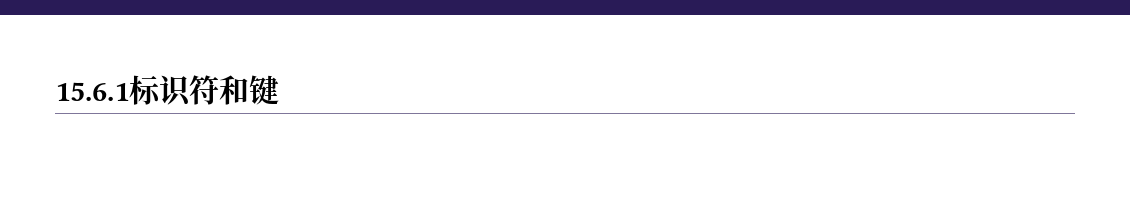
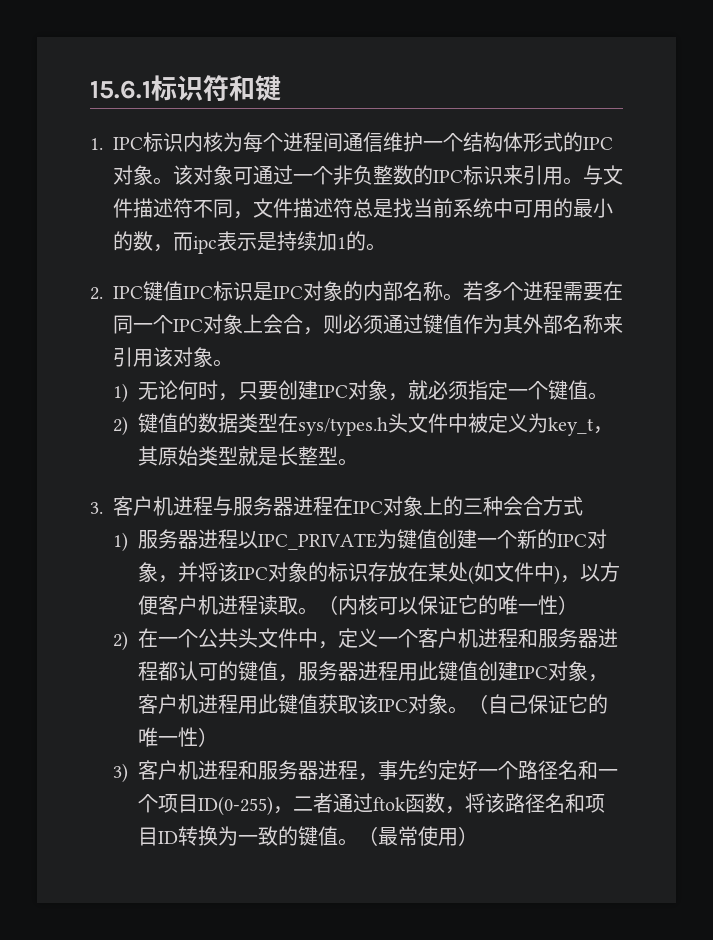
+ 1. IPC标识内核为每个进程间通信维护一个结构体形式的IPC对象。该对象可通过一个非负整数的IPC标识来引用。与文件描述符不同，文件描述符总是找当前系统中可用的最小的数，而ipc表示是持续加1的。
+ 2. IPC键值IPC标识是IPC对象的内部名称。若多个进程需要在同一个IPC对象上会合，则必须通过键值作为其外部名称来引用该对象。
+ 1)无论何时，只要创建IPC对象，就必须指定一个键值。
+ 2)键值的数据类型在sys/types.h头文件中被定义为key_t，其原始类型就是长整型。
+ 3.客户机进程与服务器进程在IPC对象上的三种会合方式
+ 1)服务器进程以IPC_PRIVATE为键值创建一个新的IPC对象，并将该IPC对象的标识存放在某处(如文件中)，以方便客户机进程读取。（内核可以保证它的唯一性）
+ 2)在一个公共头文件中，定义一个客户机进程和服务器进程都认可的键值，服务器进程用此键值创建IPC对象，客户机进程用此键值获取该IPC对象。（自己保证它的唯一性）
+ 3)客户机进程和服务器进程，事先约定好一个路径名和一个项目ID(0-255)，二者通过ftok函数，将该路径名和项目ID转换为一致的键值。（最常使用）

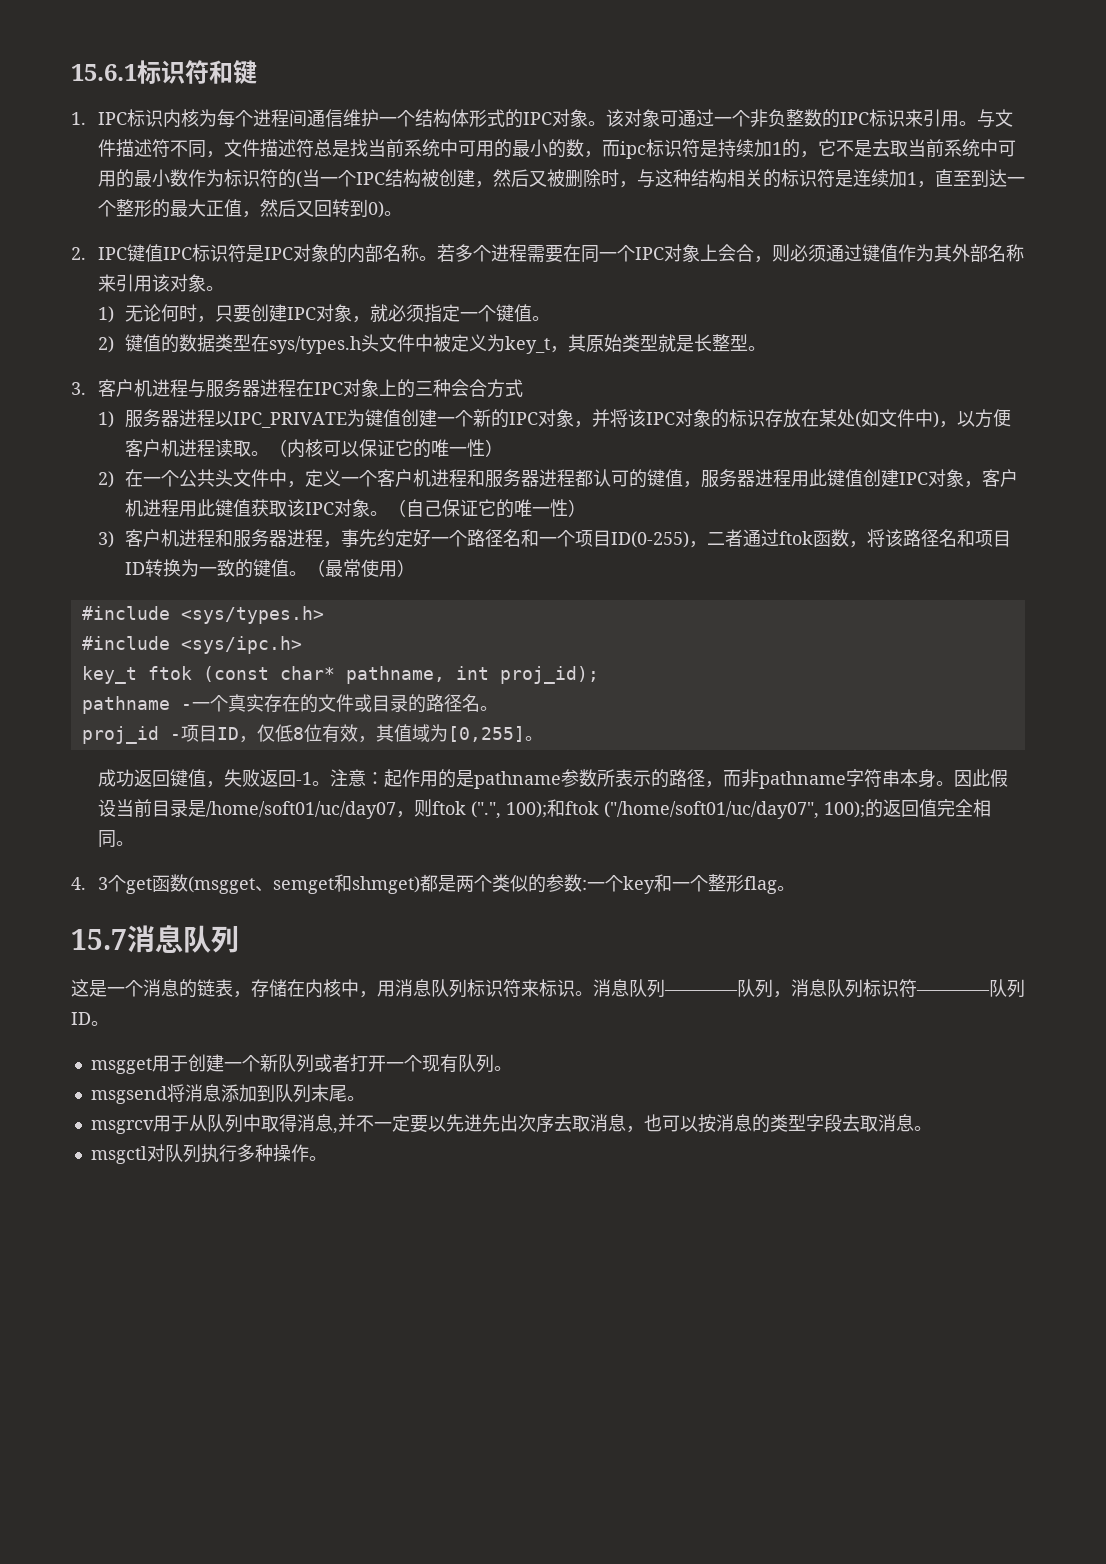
- 与文件描述符不同，文件描述符总是找当前系统中可用的最小的数，而ipc表示是持续加1的。
+ 与文件描述符不同，文件描述符总是找当前系统中可用的最小的数，而ipc标识符是持续加1的，它不是去取当前系统中可用的最小数作为标识符的(当一个IPC结构被创建，然后又被删除时，与这种结构相关的标识符是连续加1，直至到达一个整形的最大正值，然后又回转到0)。
- 2. IPC键值IPC标识是IPC对象的内部名称。
+ 2. IPC键值IPC标识符是IPC对象的内部名称。
+ #include <sys/types.h>
+ #include <sys/ipc.h>
+ key_t ftok (const char* pathname, int proj_id);
+ pathname -一个真实存在的文件或目录的路径名。
+ proj_id -项目ID，仅低8位有效，其值域为[0,255]。
+ 成功返回键值，失败返回-1。注意：起作用的是pathname参数所表示的路径，而非pathname字符串本身。因此假设当前目录是/home/soft01/uc/day07，则ftok (".", 100);和ftok ("/home/soft01/uc/day07", 100);的返回值完全相同。
+ 4. 3个get函数(msgget、semget和shmget)都是两个类似的参数:一个key和一个整形flag。
+ 15.7消息队列
+ 这是一个消息的链表，存储在内核中，用消息队列标识符来标识。消息队列————队列，消息队列标识符————队列ID。
+ msgget用于创建一个新队列或者打开一个现有队列。
+ msgsend将消息添加到队列末尾。
+ msgrcv用于从队列中取得消息,并不一定要以先进先出次序去取消息，也可以按消息的类型字段去取消息。
+ msgctl对队列执行多种操作。

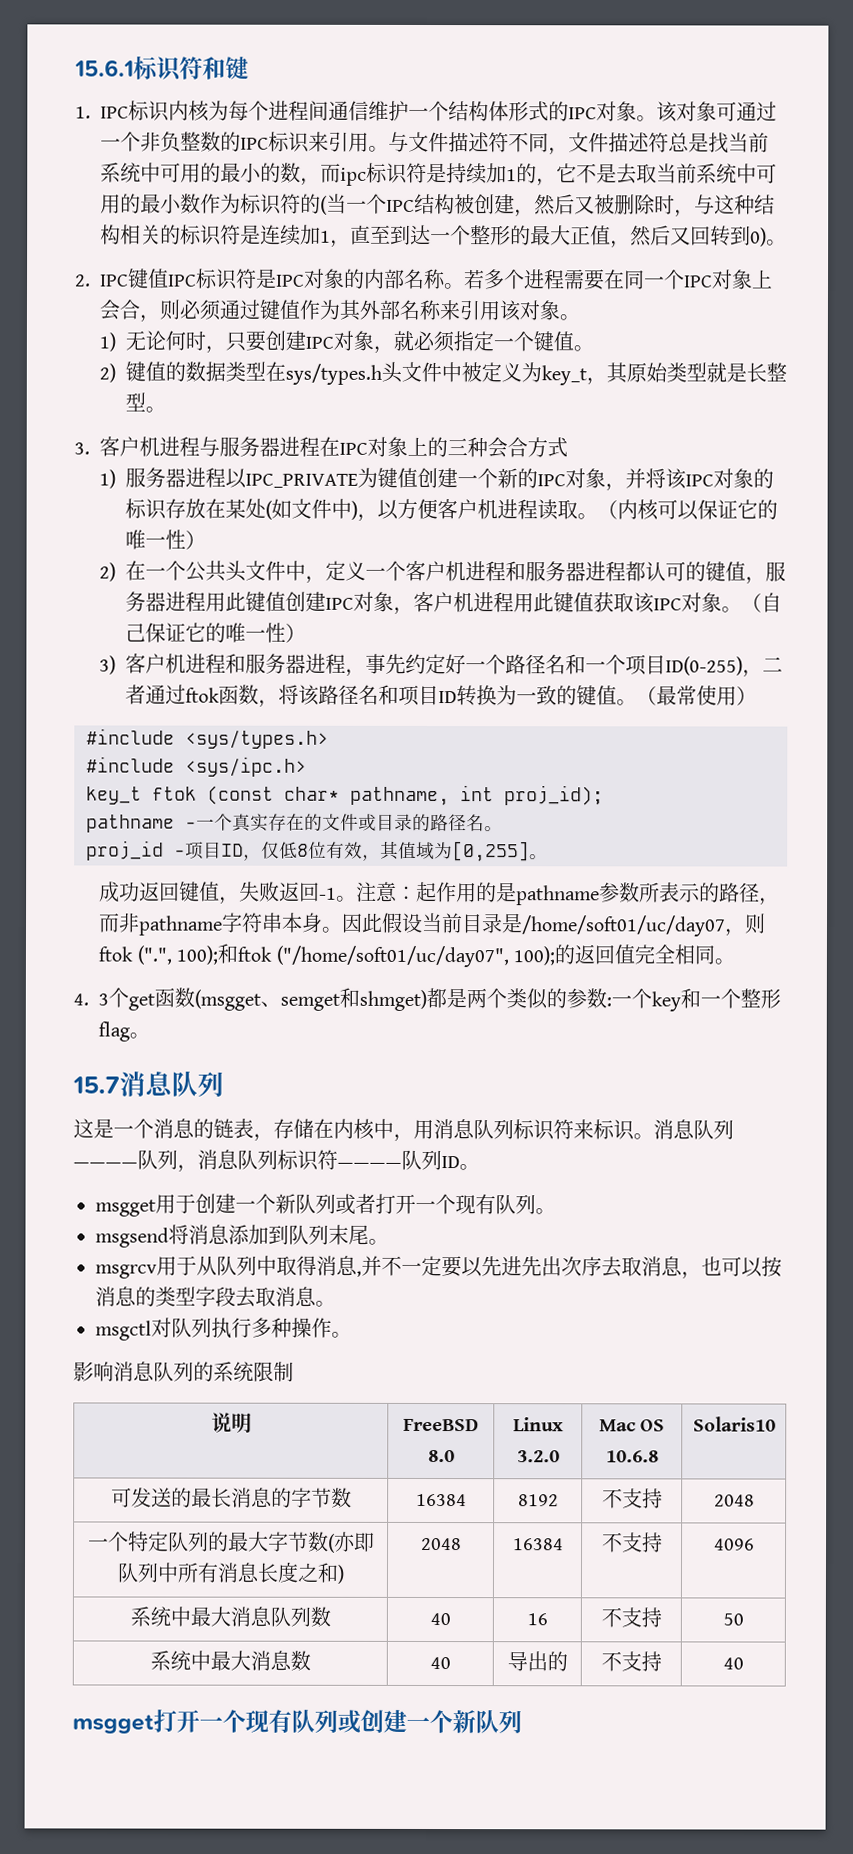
+ 影响消息队列的系统限制
+ 说明 | FreeBSD 8.0 | Linux 3.2.0 | Mac OS 10.6.8 | Solaris10
+ 可发送的最长消息的字节数 | 16384 | 8192 | 不支持 | 2048
+ 一个特定队列的最大字节数(亦即队列中所有消息长度之和) | 2048 | 16384 | 不支持 | 4096
+ 系统中最大消息队列数 | 40 | 16 | 不支持 | 50
+ 系统中最大消息数 | 40 | 导出的 | 不支持 | 40
+ msgget打开一个现有队列或创建一个新队列

